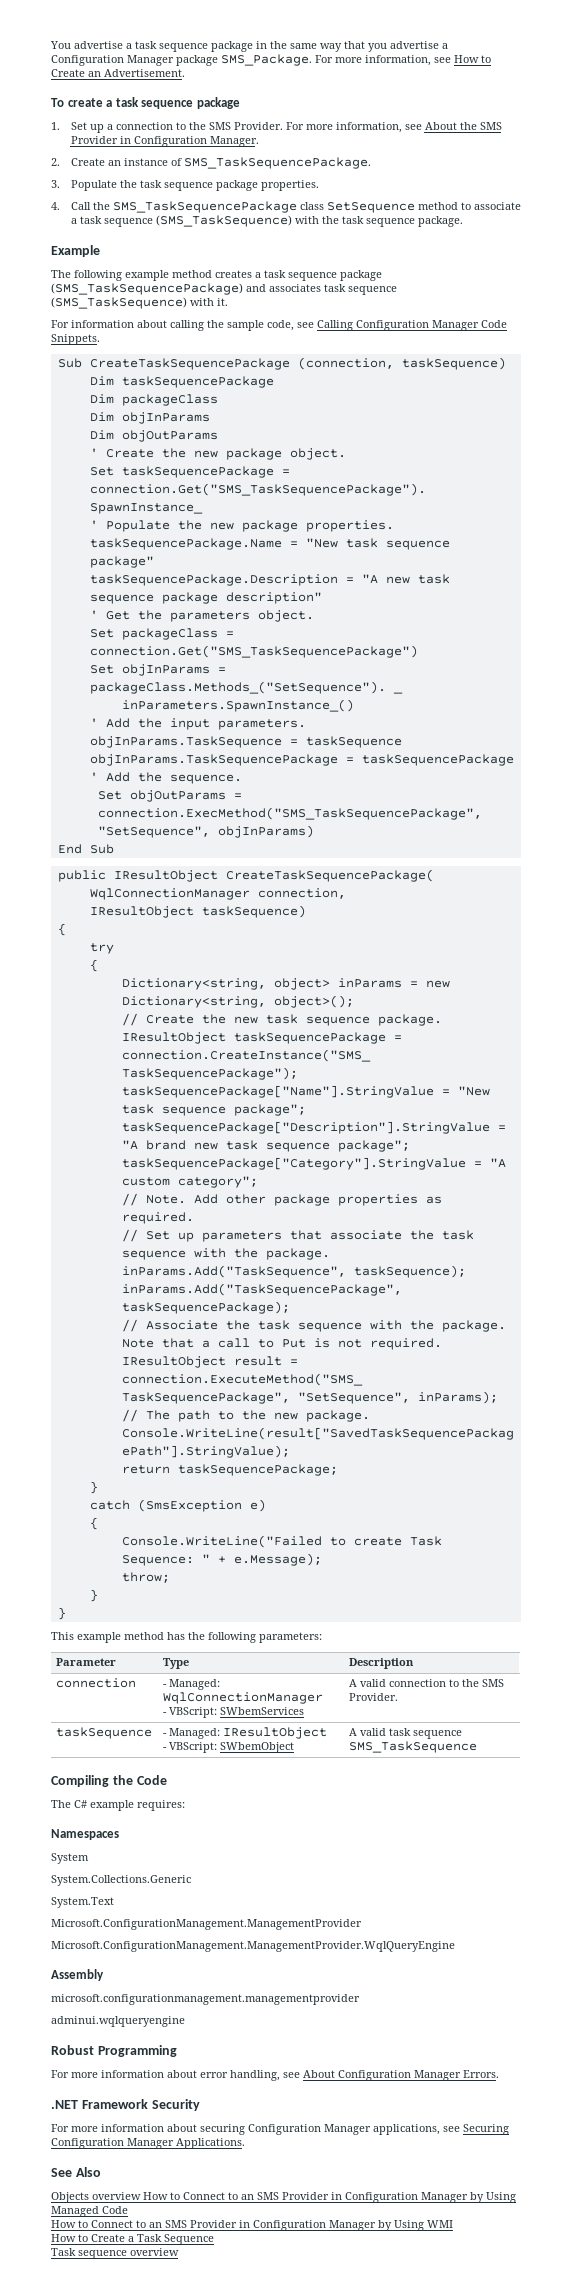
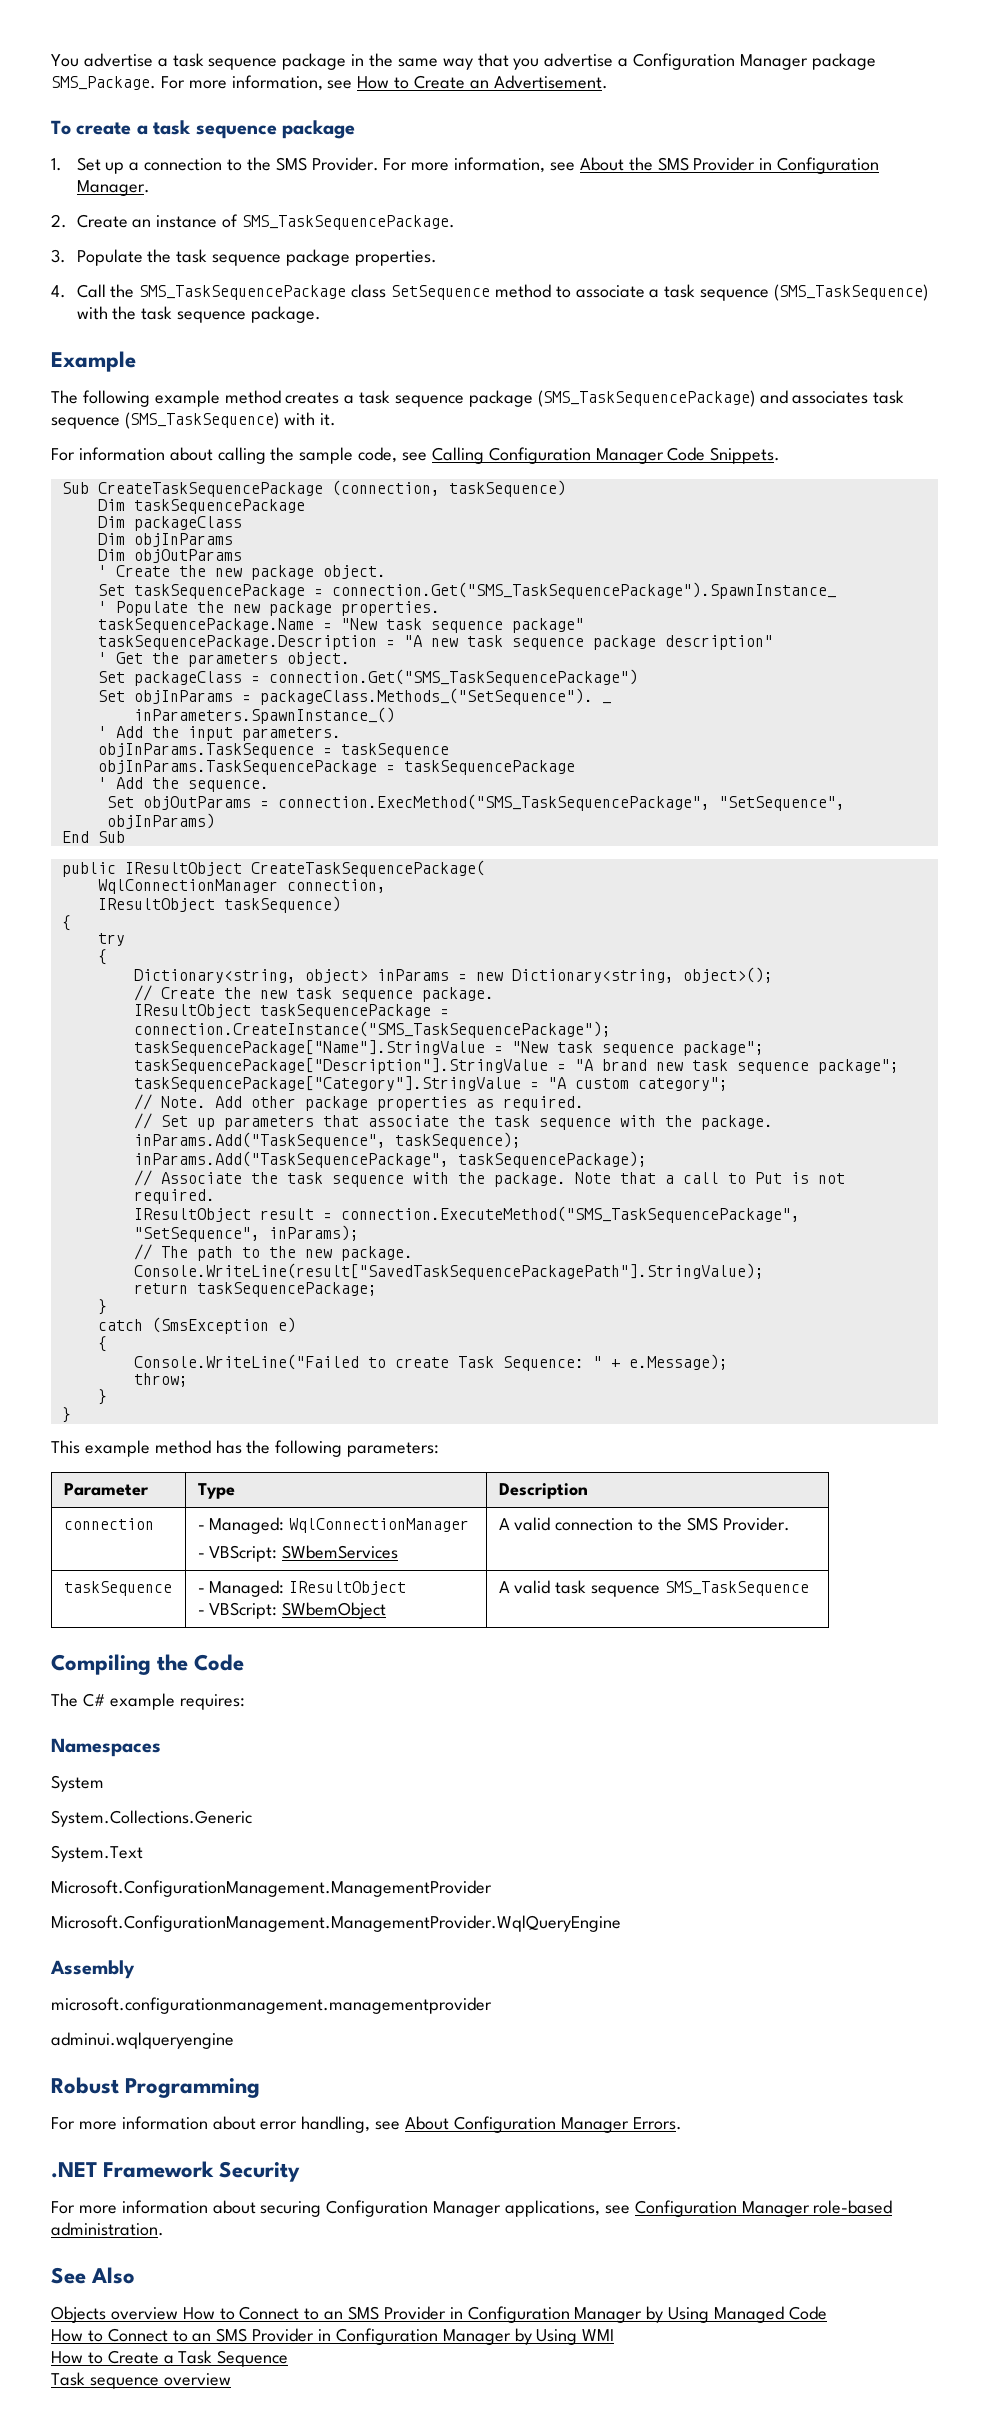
- For more information about securing Configuration Manager applications, see Securing Configuration Manager Applications.
+ For more information about securing Configuration Manager applications, see Configuration Manager role-based administration.

